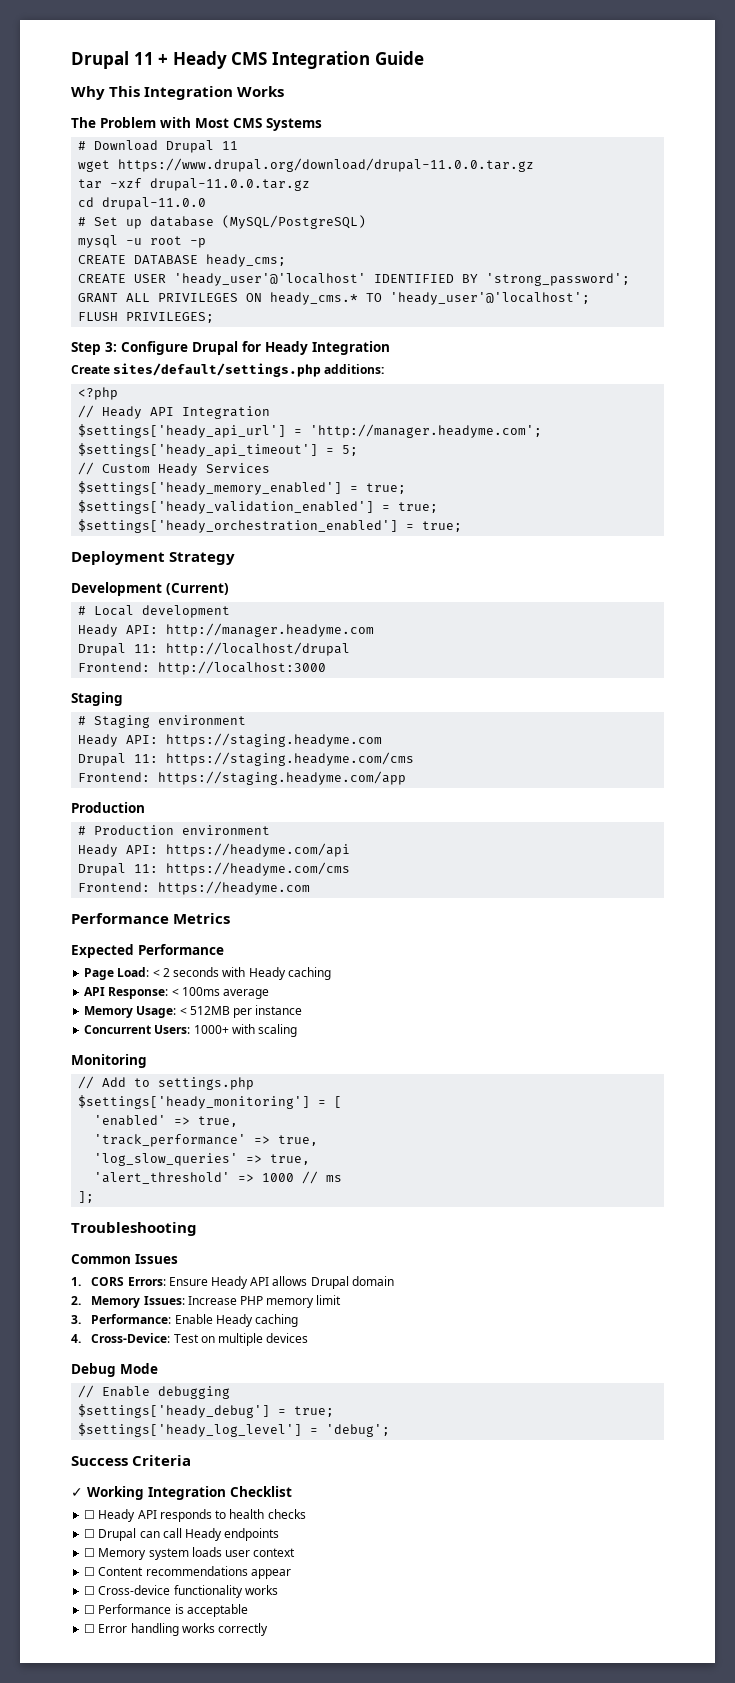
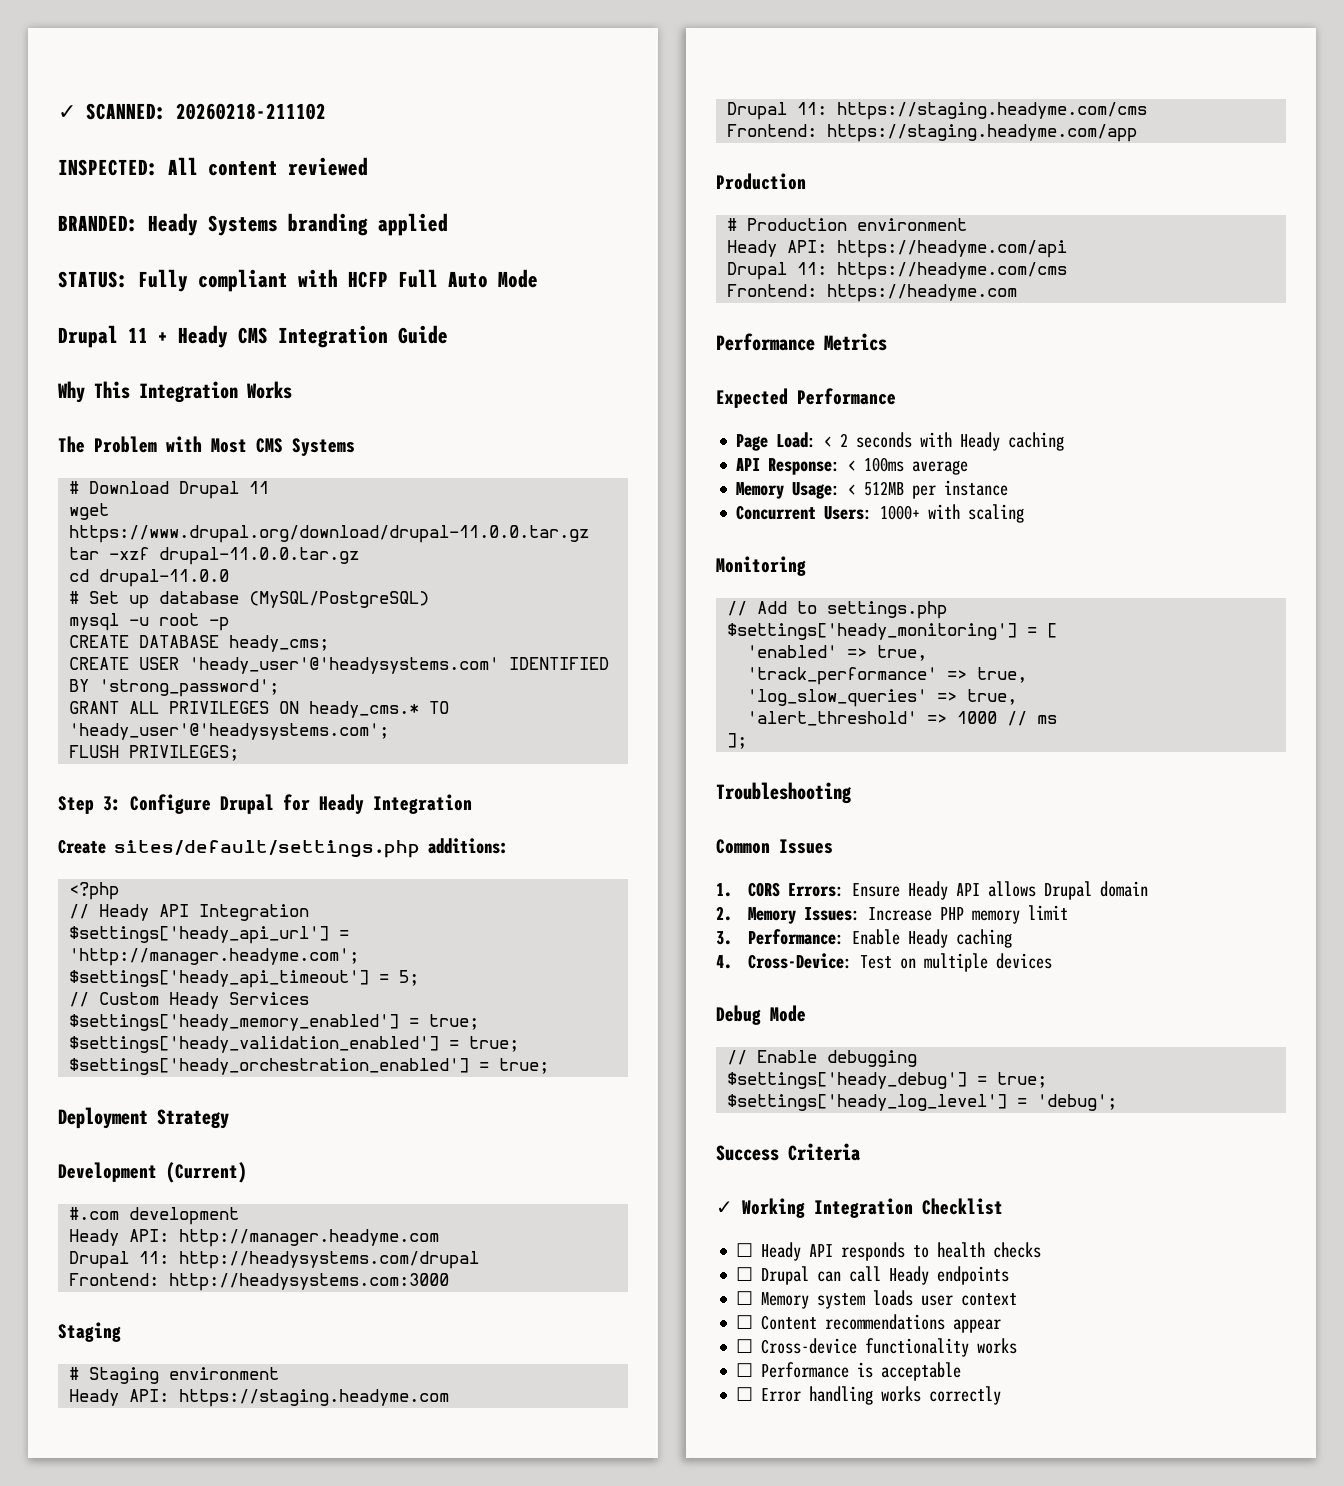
+ ✓ SCANNED: 20260218-211102
+ INSPECTED: All content reviewed
+ BRANDED: Heady Systems branding applied
+ STATUS: Fully compliant with HCFP Full Auto Mode
- CREATE USER 'heady_user'@'localhost' IDENTIFIED BY 'strong_password';
+ CREATE USER 'heady_user'@'headysystems.com' IDENTIFIED BY 'strong_password';
- GRANT ALL PRIVILEGES ON heady_cms.* TO 'heady_user'@'localhost';
+ GRANT ALL PRIVILEGES ON heady_cms.* TO 'heady_user'@'headysystems.com';
- # Local development
+ #.com development
- Drupal 11: http://localhost/drupal
- Frontend: http://localhost:3000
+ Drupal 11: http://headysystems.com/drupal
+ Frontend: http://headysystems.com:3000

